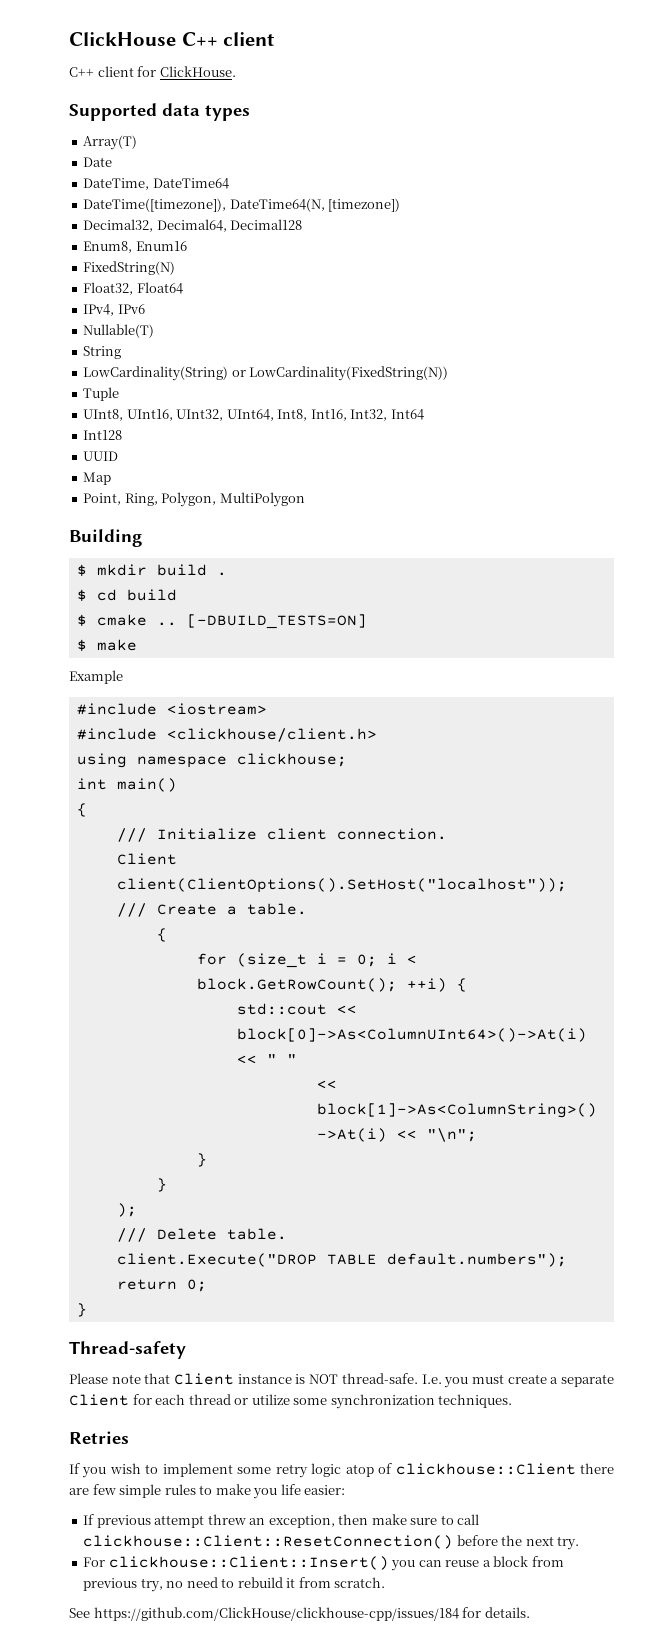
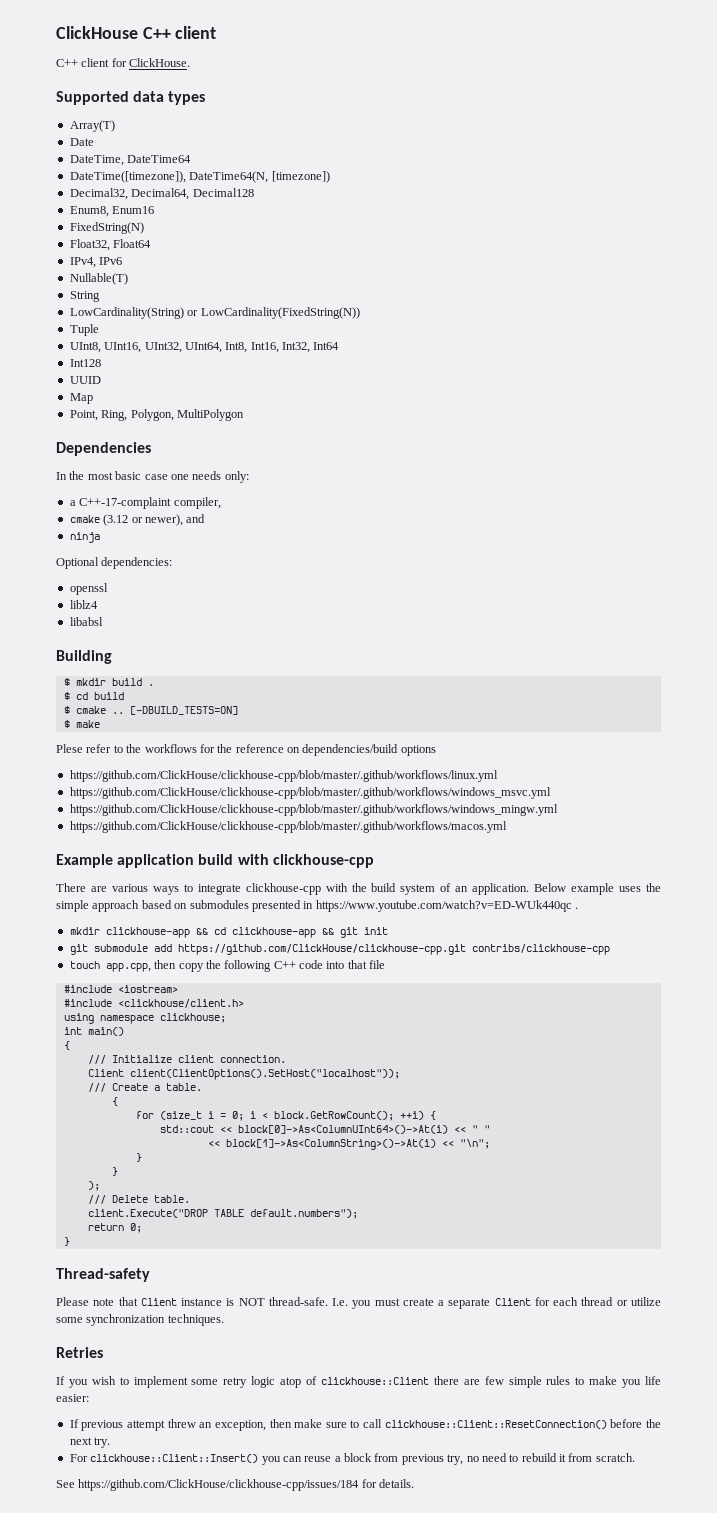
+ Dependencies
+ In the most basic case one needs only:
+ a C++-17-complaint compiler,
+ cmake (3.12 or newer), and
+ ninja
+ Optional dependencies:
+ openssl
+ liblz4
+ libabsl
- Example
+ Plese refer to the workflows for the reference on dependencies/build options
+ https://github.com/ClickHouse/clickhouse-cpp/blob/master/.github/workflows/linux.yml
+ https://github.com/ClickHouse/clickhouse-cpp/blob/master/.github/workflows/windows_msvc.yml
+ https://github.com/ClickHouse/clickhouse-cpp/blob/master/.github/workflows/windows_mingw.yml
+ https://github.com/ClickHouse/clickhouse-cpp/blob/master/.github/workflows/macos.yml
+ Example application build with clickhouse-cpp
+ There are various ways to integrate clickhouse-cpp with the build system of an application. Below example uses the simple approach based on submodules presented in https://www.youtube.com/watch?v=ED-WUk440qc .
+ mkdir clickhouse-app && cd clickhouse-app && git init
+ git submodule add https://github.com/ClickHouse/clickhouse-cpp.git contribs/clickhouse-cpp
+ touch app.cpp, then copy the following C++ code into that file

